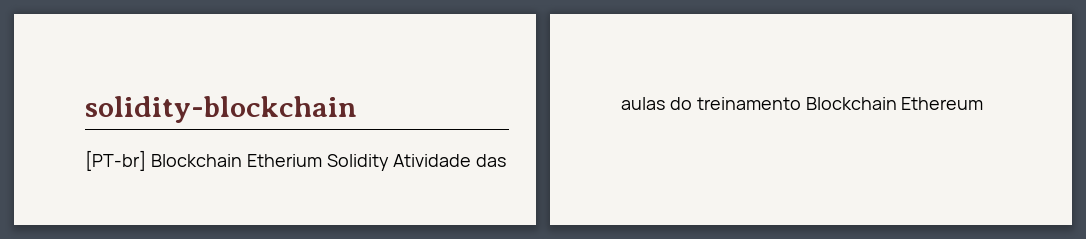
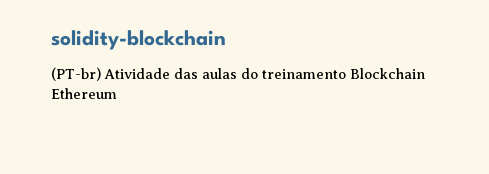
- [PT-br] Blockchain Etherium Solidity Atividade das aulas do treinamento Blockchain Ethereum
+ (PT-br) Atividade das aulas do treinamento Blockchain Ethereum

